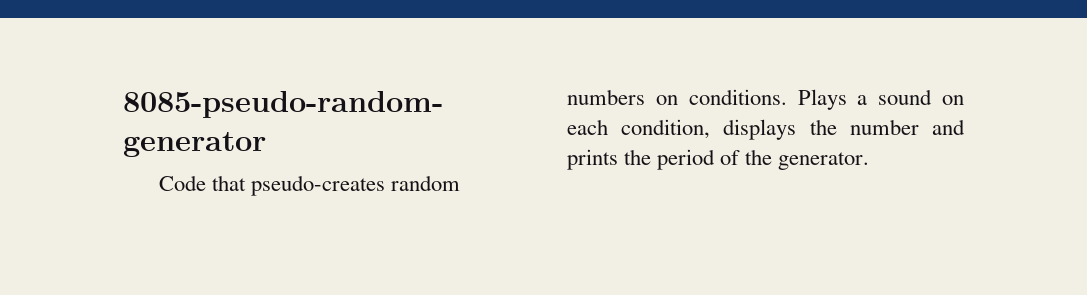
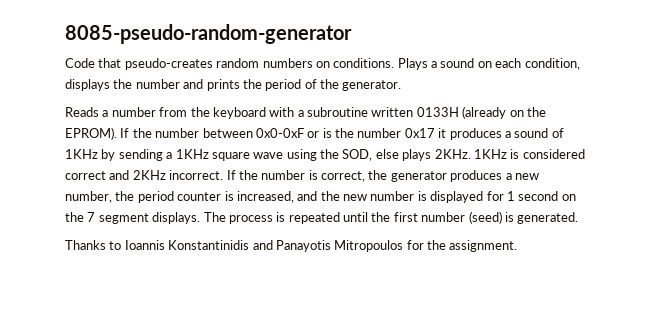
+ Reads a number from the keyboard with a subroutine written 0133H (already on the EPROM). If the number between 0x0-0xF or is the number 0x17 it produces a sound of 1KHz by sending a 1KHz square wave using the SOD, else plays 2KHz. 1KHz is considered correct and 2KHz incorrect. If the number is correct, the generator produces a new number, the period counter is increased, and the new number is displayed for 1 second on the 7 segment displays. The process is repeated until the first number (seed) is generated.
+ Thanks to Ioannis Konstantinidis and Panayotis Mitropoulos for the assignment.

